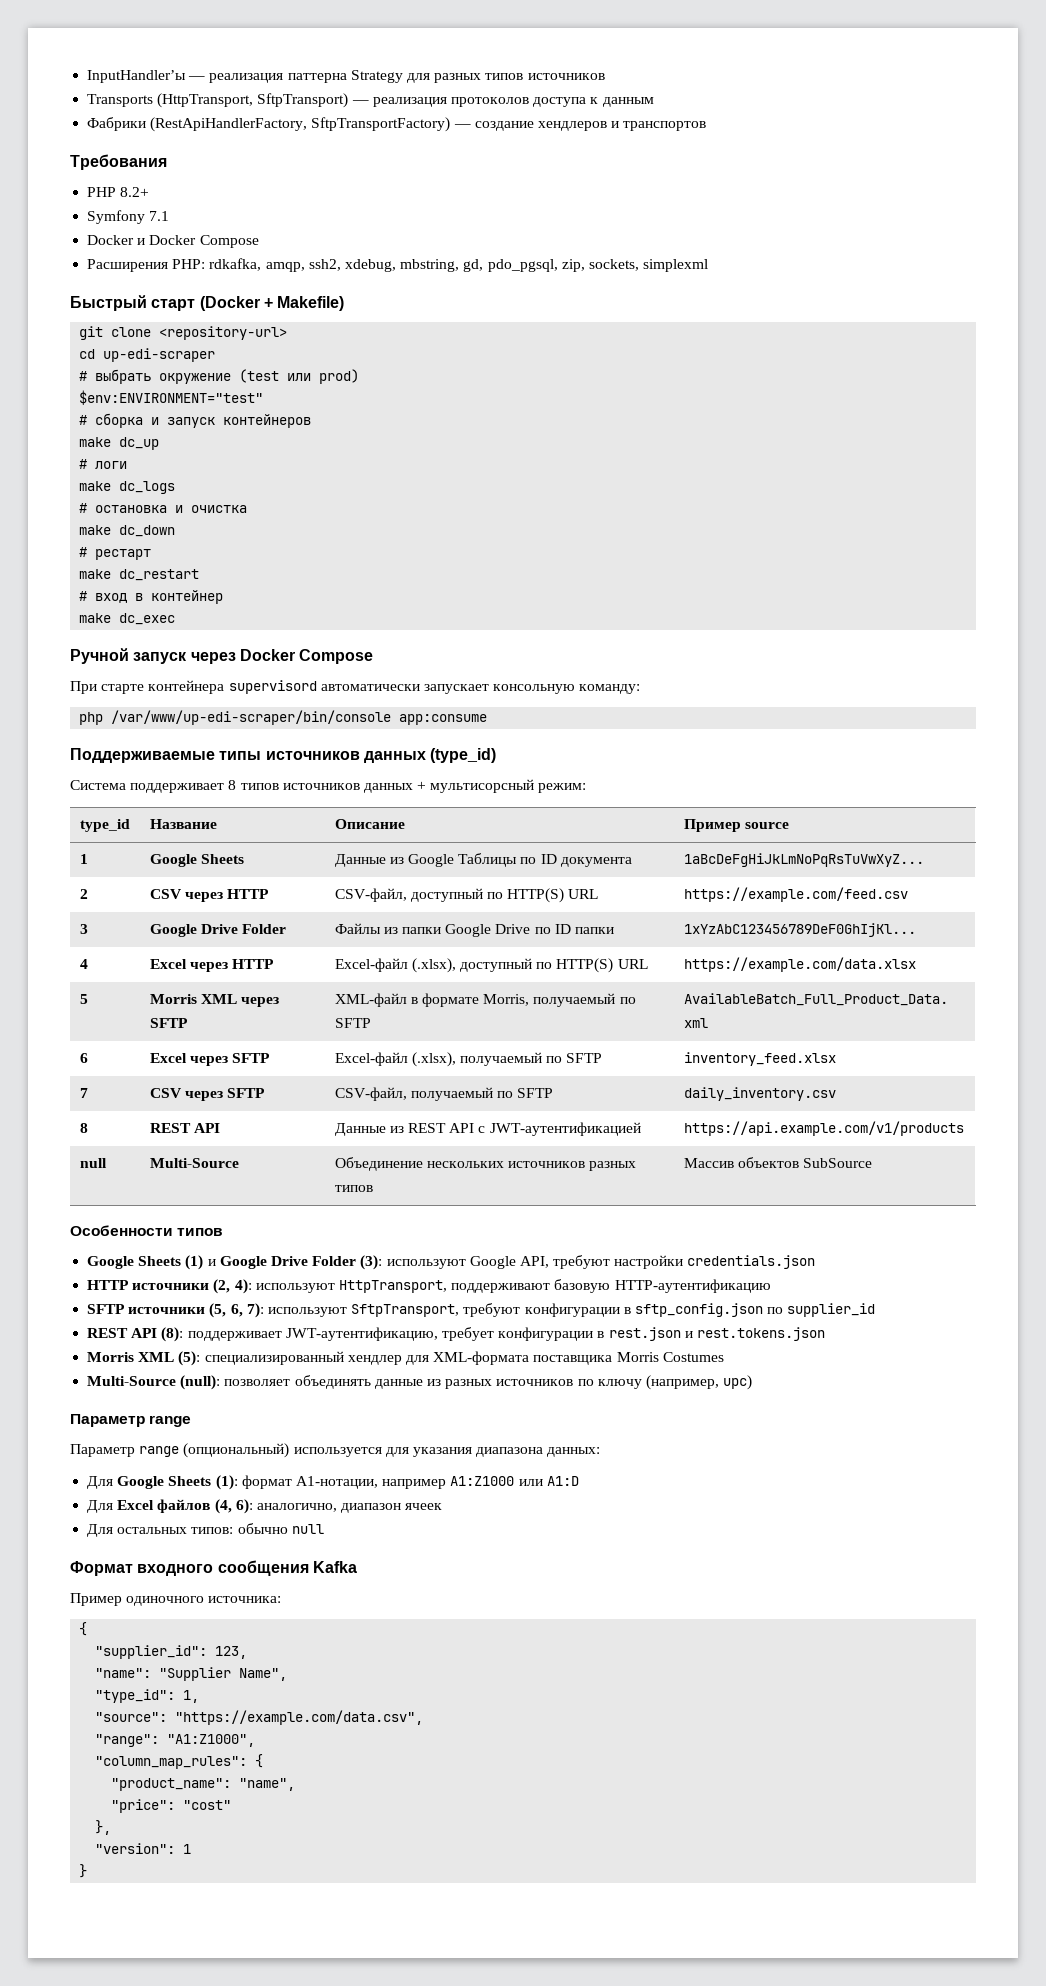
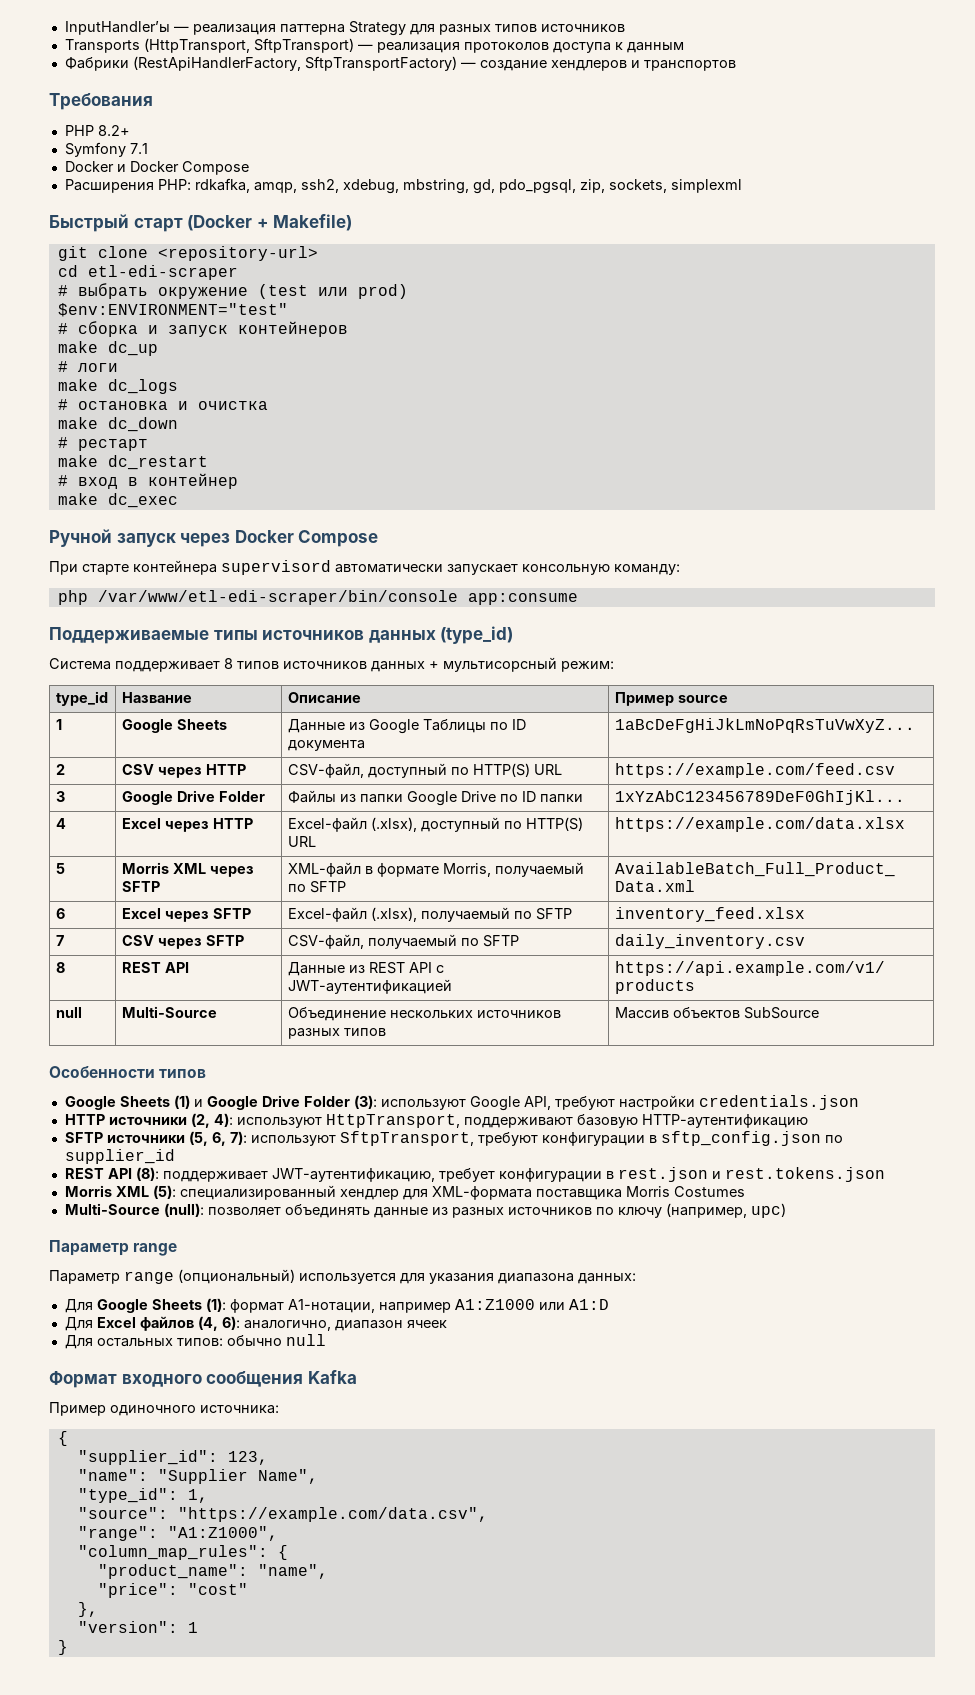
- cd up-edi-scraper
+ cd etl-edi-scraper
- php /var/www/up-edi-scraper/bin/console app:consume
+ php /var/www/etl-edi-scraper/bin/console app:consume

